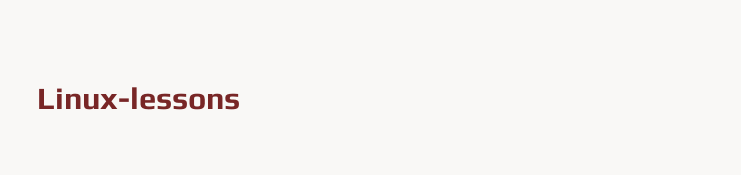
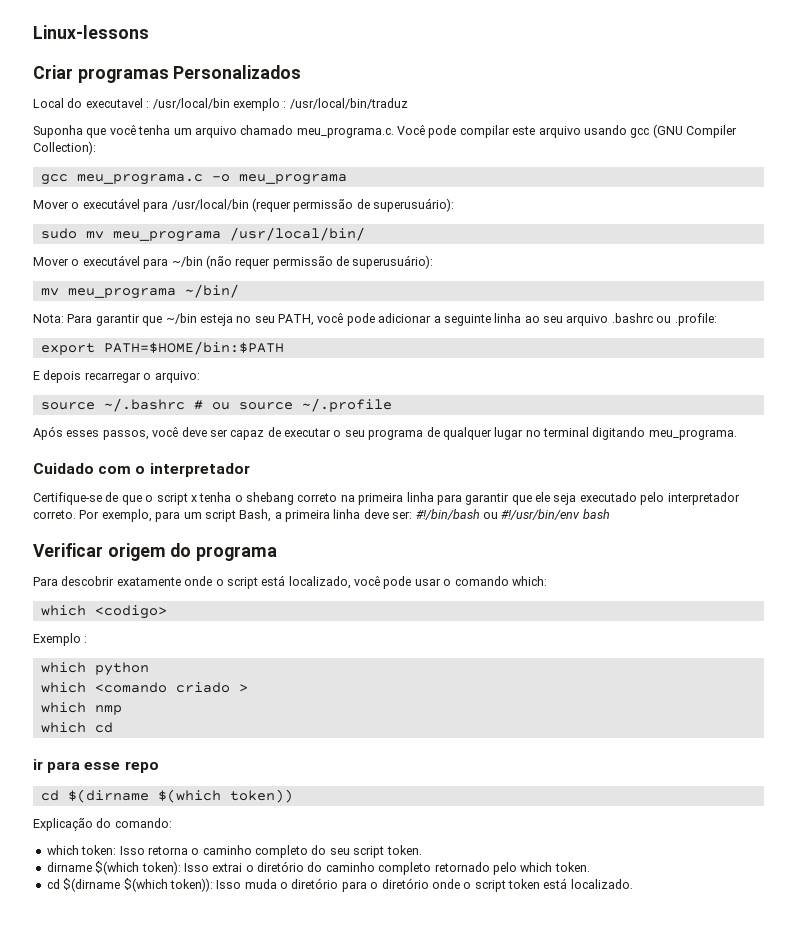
+ Criar programas Personalizados
+ Local do executavel : /usr/local/bin exemplo : /usr/local/bin/traduz
+ Suponha que você tenha um arquivo chamado meu_programa.c. Você pode compilar este arquivo usando gcc (GNU Compiler Collection):
+ gcc meu_programa.c -o meu_programa
+ Mover o executável para /usr/local/bin (requer permissão de superusuário):
+ sudo mv meu_programa /usr/local/bin/
+ Mover o executável para ~/bin (não requer permissão de superusuário):
+ mv meu_programa ~/bin/
+ Nota: Para garantir que ~/bin esteja no seu PATH, você pode adicionar a seguinte linha ao seu arquivo .bashrc ou .profile:
+ export PATH=$HOME/bin:$PATH
+ E depois recarregar o arquivo:
+ source ~/.bashrc # ou source ~/.profile
+ Após esses passos, você deve ser capaz de executar o seu programa de qualquer lugar no terminal digitando meu_programa.
+ Cuidado com o interpretador
+ Certifique-se de que o script x tenha o shebang correto na primeira linha para garantir que ele seja executado pelo interpretador correto. Por exemplo, para um script Bash, a primeira linha deve ser: #!/bin/bash ou #!/usr/bin/env bash
+ Verificar origem do programa
+ Para descobrir exatamente onde o script está localizado, você pode usar o comando which:
+ which <codigo>
+ Exemplo :
+ which python
+ which <comando criado >
+ which nmp
+ which cd
+ ir para esse repo
+ cd $(dirname $(which token))
+ Explicação do comando:
+ which token: Isso retorna o caminho completo do seu script token.
+ dirname $(which token): Isso extrai o diretório do caminho completo retornado pelo which token.
+ cd $(dirname $(which token)): Isso muda o diretório para o diretório onde o script token está localizado.

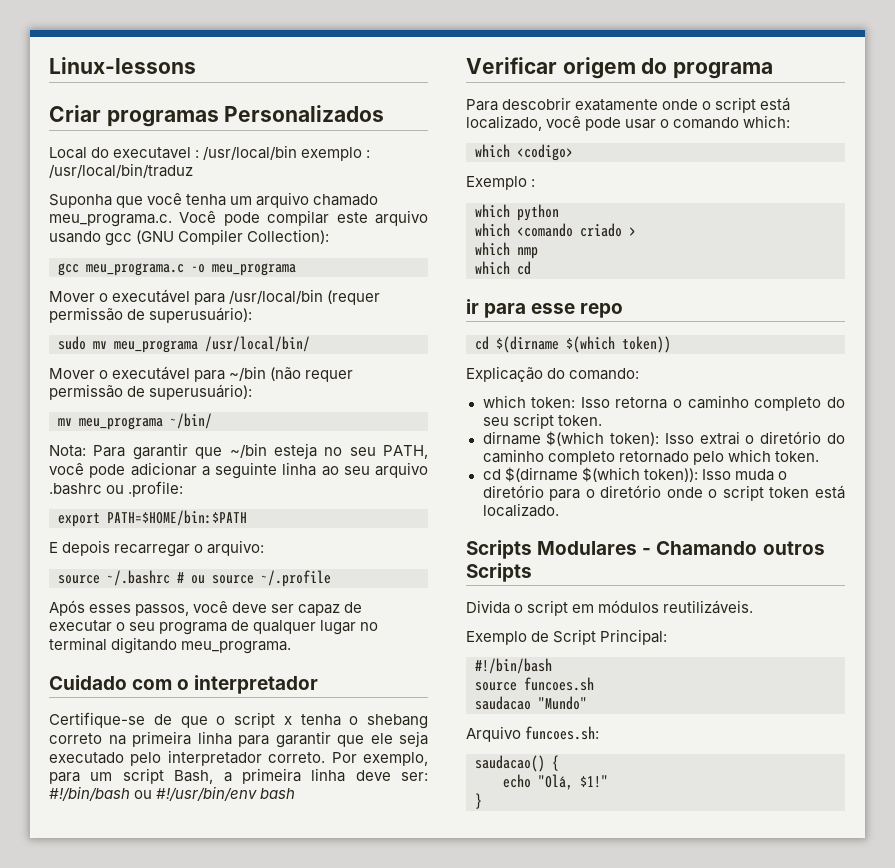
+ Scripts Modulares - Chamando outros Scripts
+ Divida o script em módulos reutilizáveis.
+ Exemplo de Script Principal:
+ #!/bin/bash
+ source funcoes.sh
+ saudacao "Mundo"
+ Arquivo funcoes.sh:
+ saudacao() {
+ echo "Olá, $1!"
+ }

